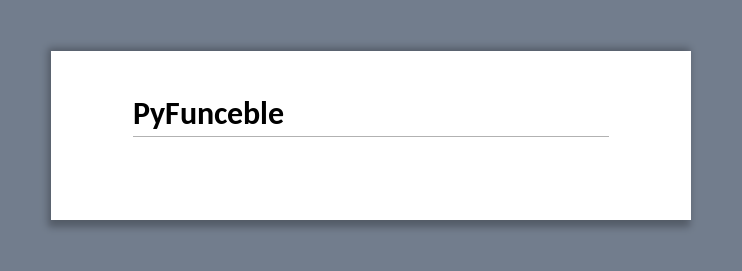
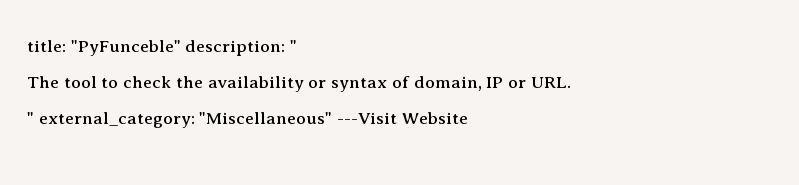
- PyFunceble
+ title: "PyFunceble" description: "
+ The tool to check the availability or syntax of domain, IP or URL.
+ " external_category: "Miscellaneous" ---Visit Website

